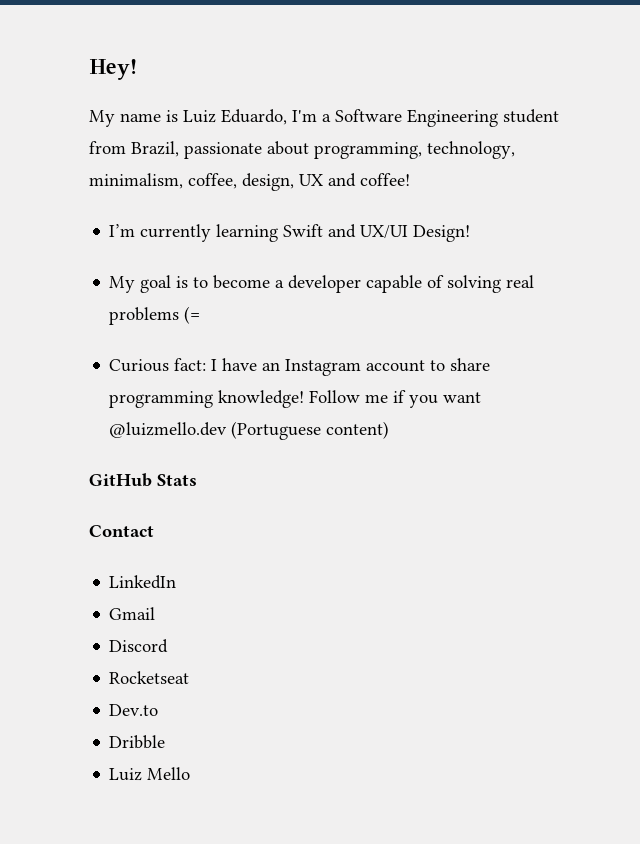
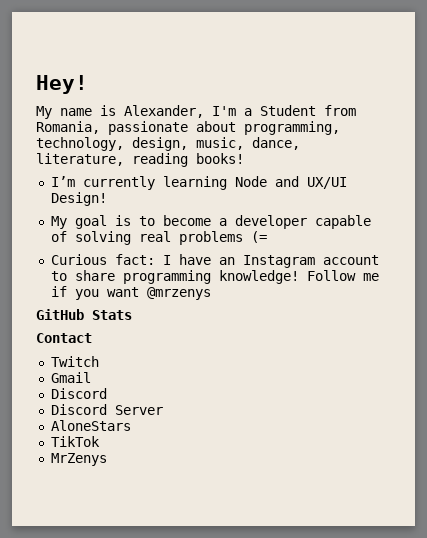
- My name is Luiz Eduardo, I'm a Software Engineering student from Brazil, passionate about programming, technology, minimalism, coffee, design, UX and coffee!
+ My name is Alexander, I'm a Student from Romania, passionate about programming, technology, design, music, dance, literature, reading books!
- I’m currently learning Swift and UX/UI Design!
+ I’m currently learning Node and UX/UI Design!
- Follow me if you want @luizmello.dev (Portuguese content)
+ Follow me if you want @mrzenys
- LinkedIn
+ Twitch
- Rocketseat
- Dev.to
- Dribble
- Luiz Mello
+ Discord Server
+ AloneStars
+ TikTok
+ MrZenys

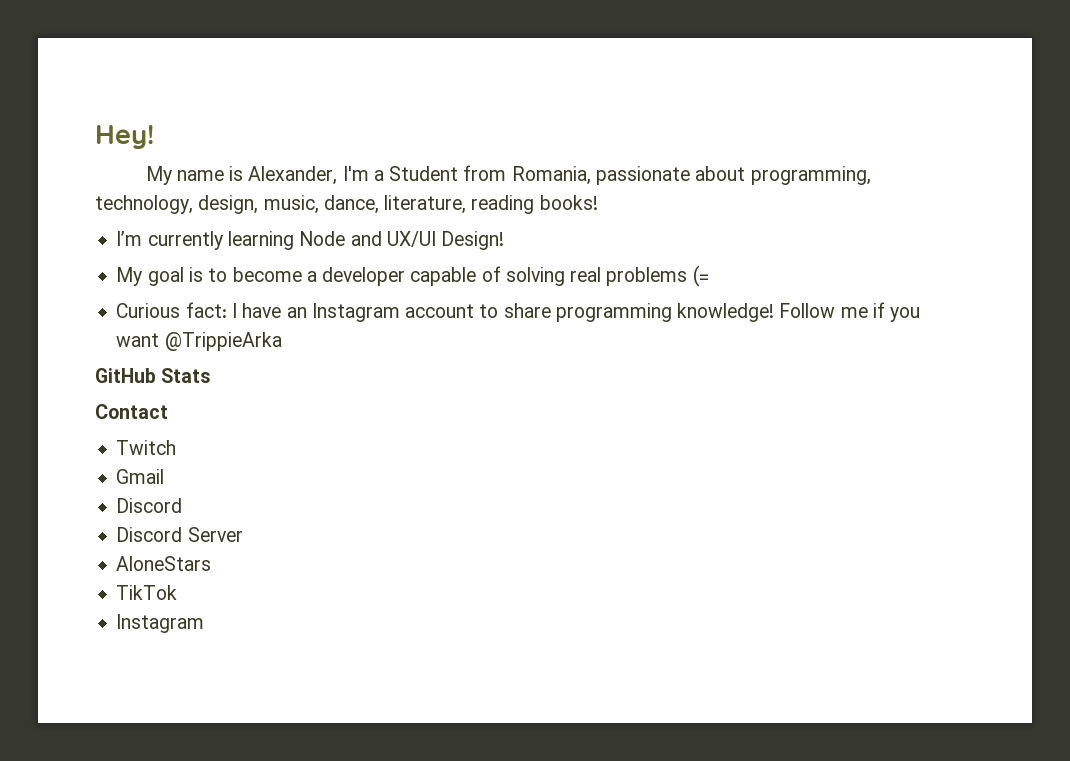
- Follow me if you want @mrzenys
+ Follow me if you want @TrippieArka
  TikTok
- MrZenys
+ Instagram

